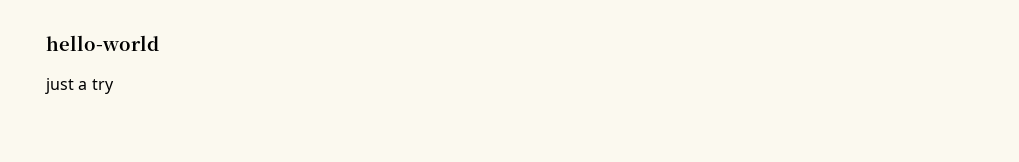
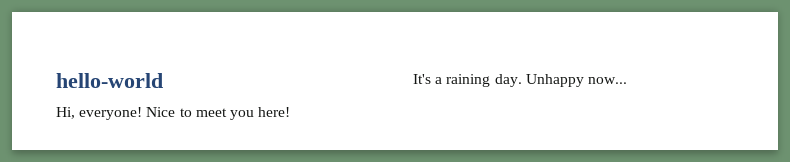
- just a try
+ Hi, everyone! Nice to meet you here!
+ It's a raining day. Unhappy now...

